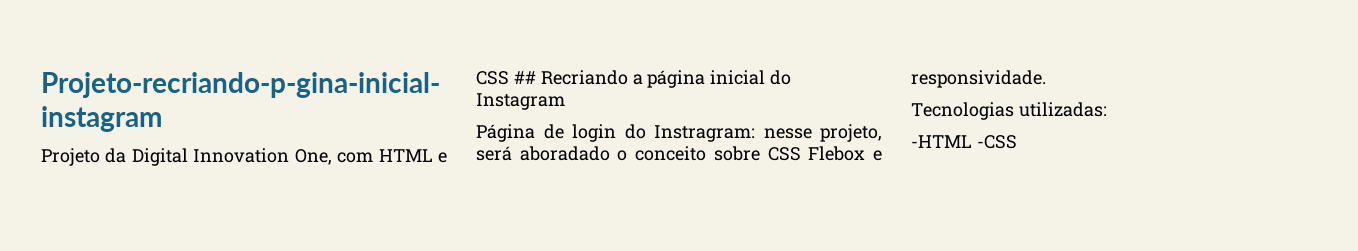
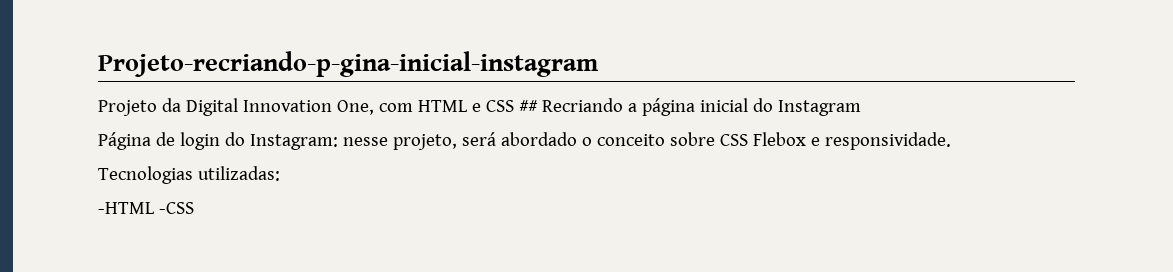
- Página de login do Instragram: nesse projeto, será aboradado o conceito sobre CSS Flebox e responsividade.
+ Página de login do Instagram: nesse projeto, será abordado o conceito sobre CSS Flebox e responsividade.

